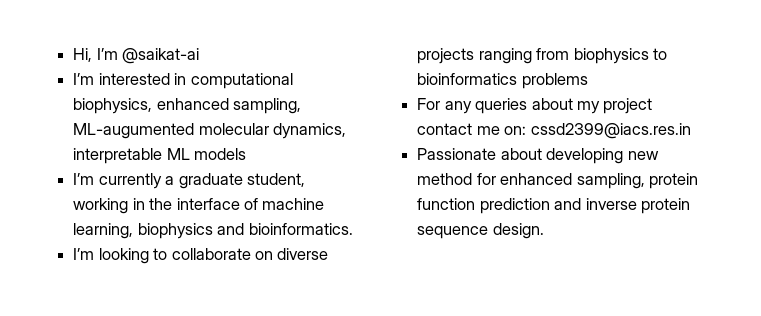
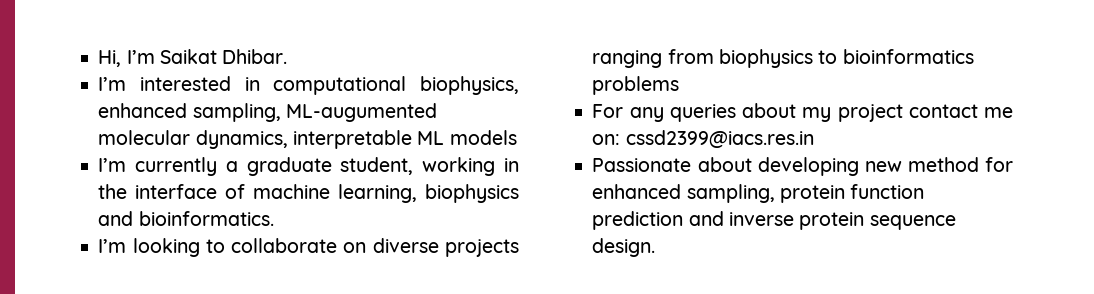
- Hi, I’m @saikat-ai
+ Hi, I’m Saikat Dhibar.

